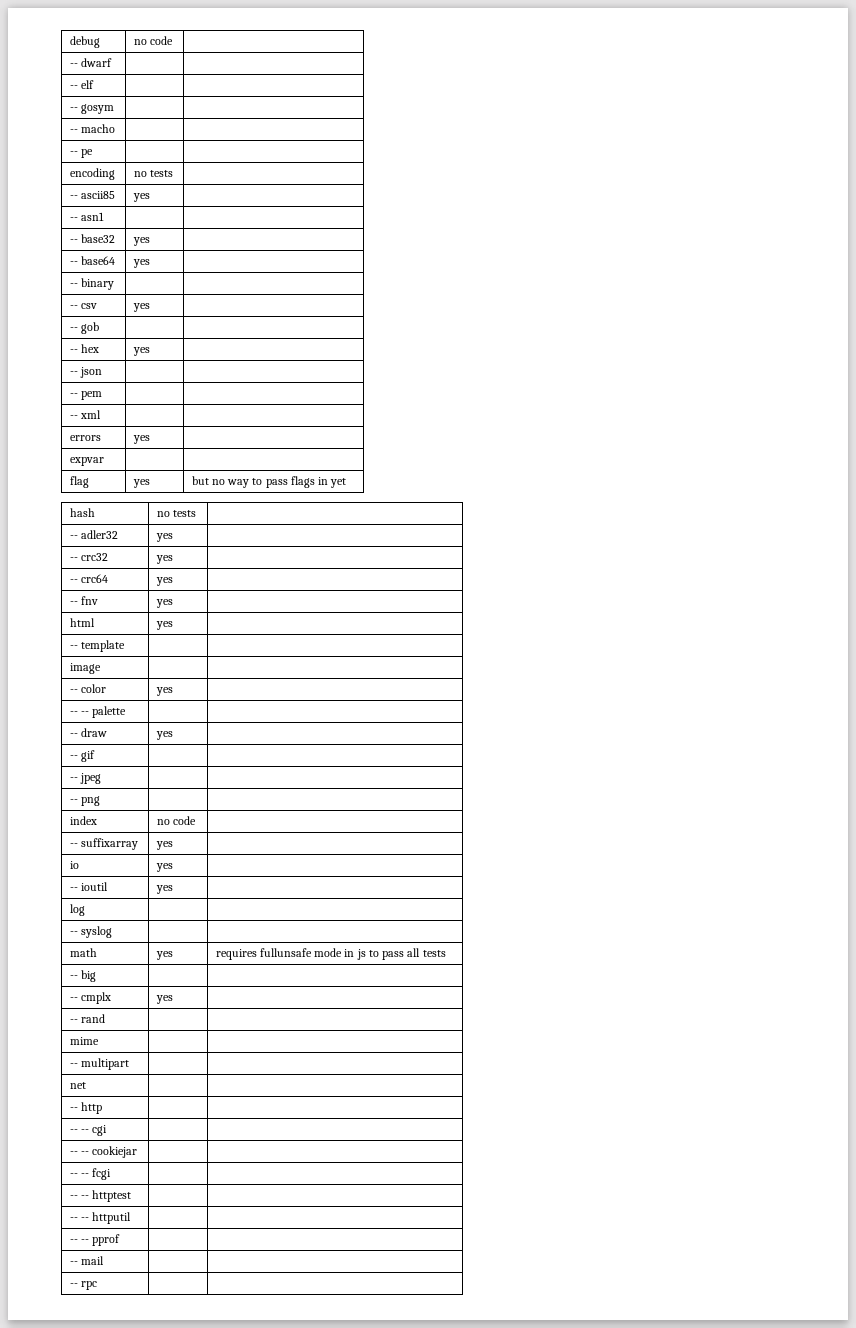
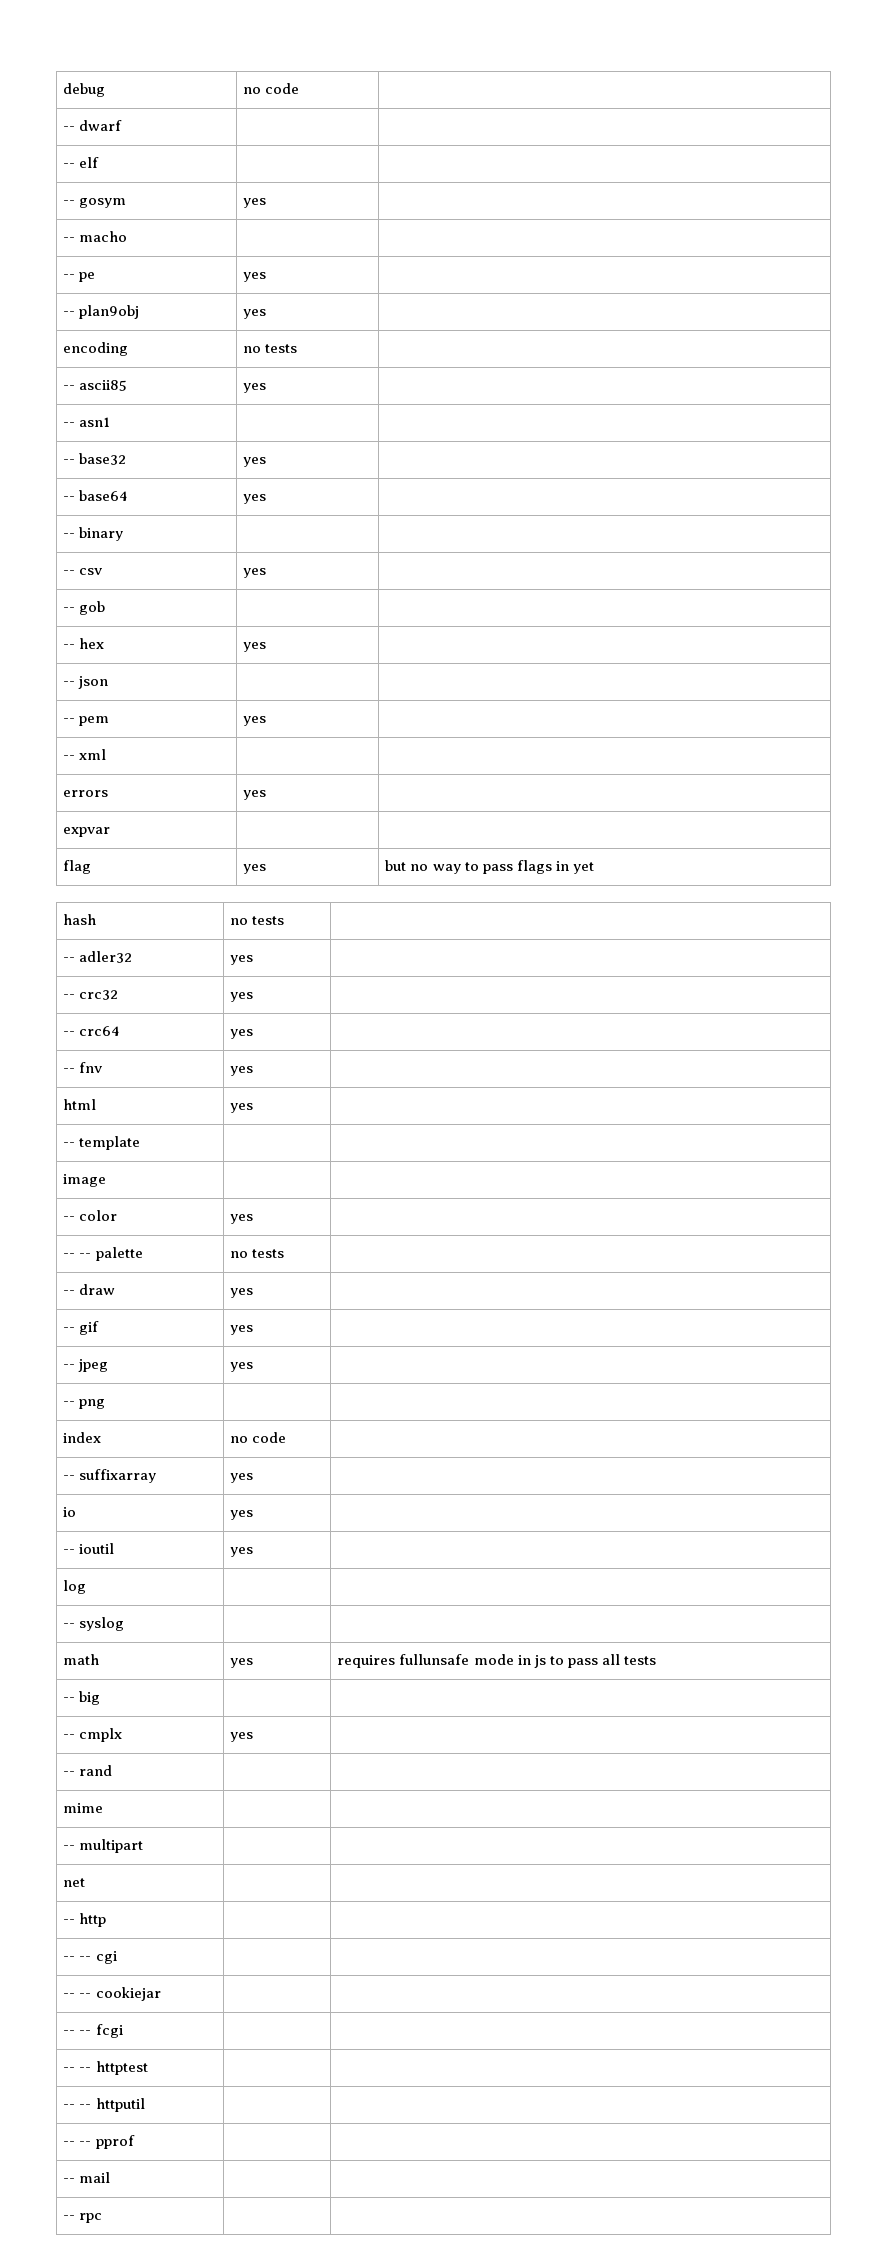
- -- gosym | |
+ -- gosym | yes |
- -- pe | |
+ -- pe | yes |
+ -- plan9obj | yes |
- -- pem | |
+ -- pem | yes |
- -- -- palette | |
+ -- -- palette | no tests |
- -- gif | |
+ -- gif | yes |
- -- jpeg | |
+ -- jpeg | yes |

